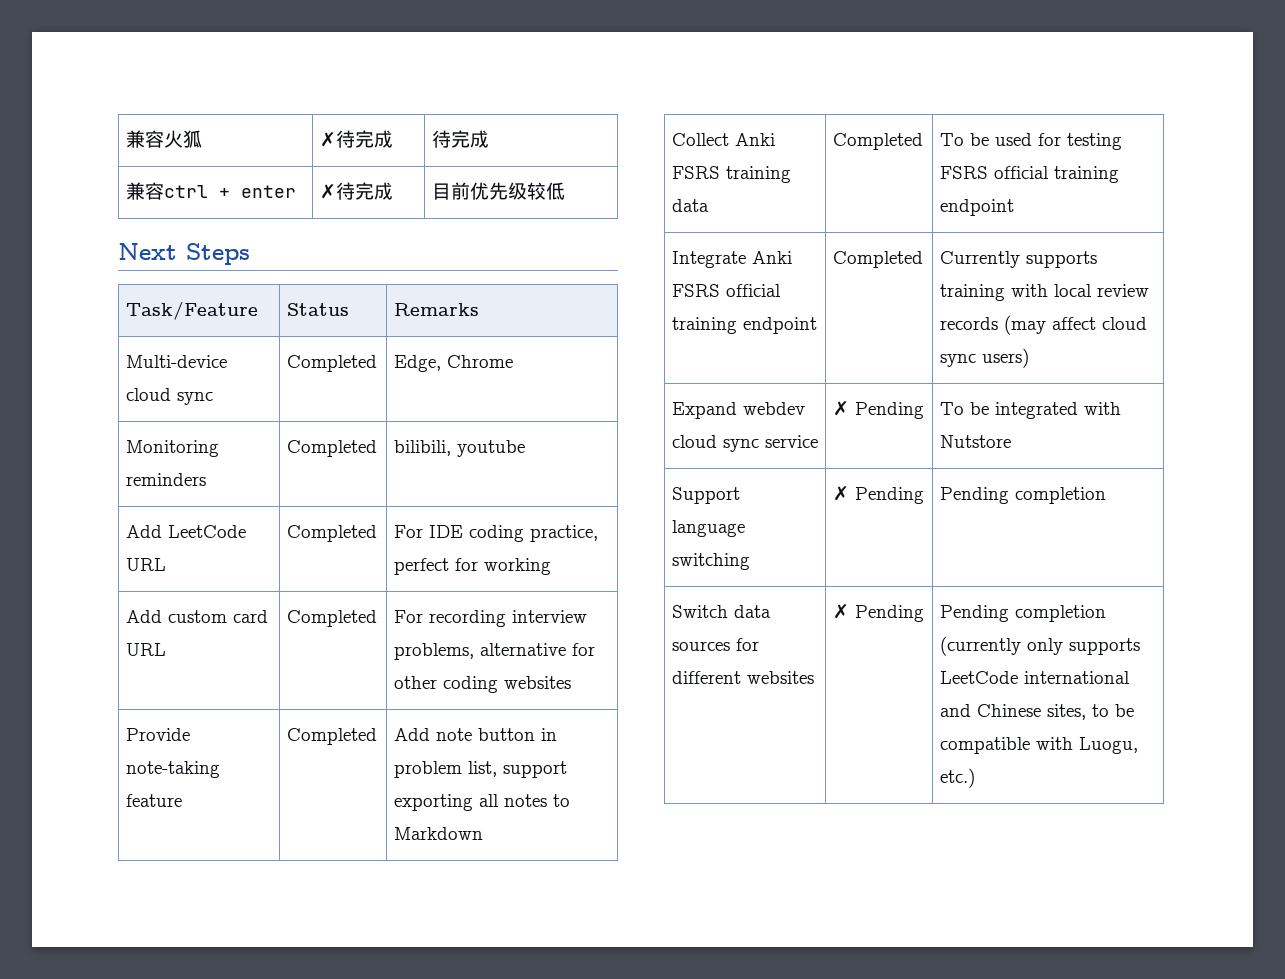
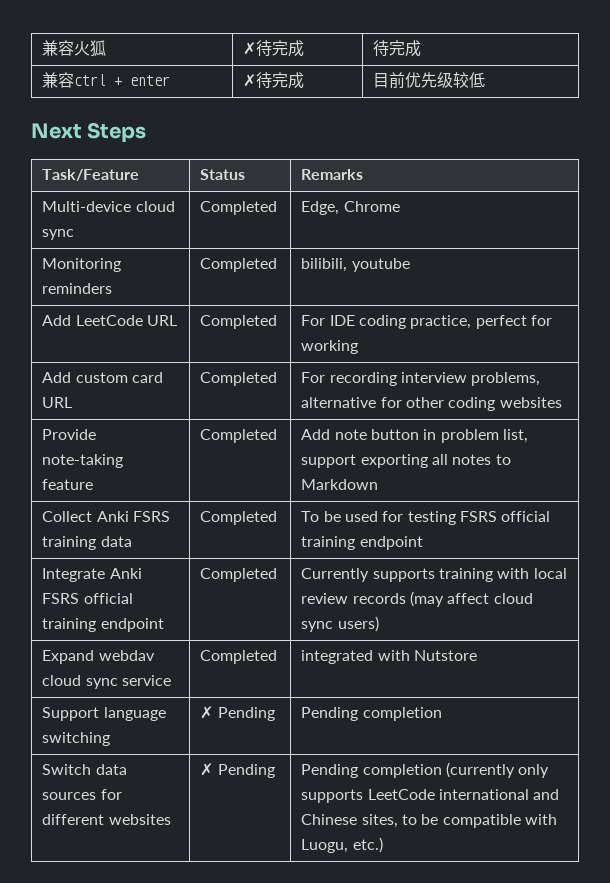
- Expand webdev cloud sync service | ✗ Pending | To be integrated with Nutstore
+ Expand webdav cloud sync service | Completed | integrated with Nutstore

